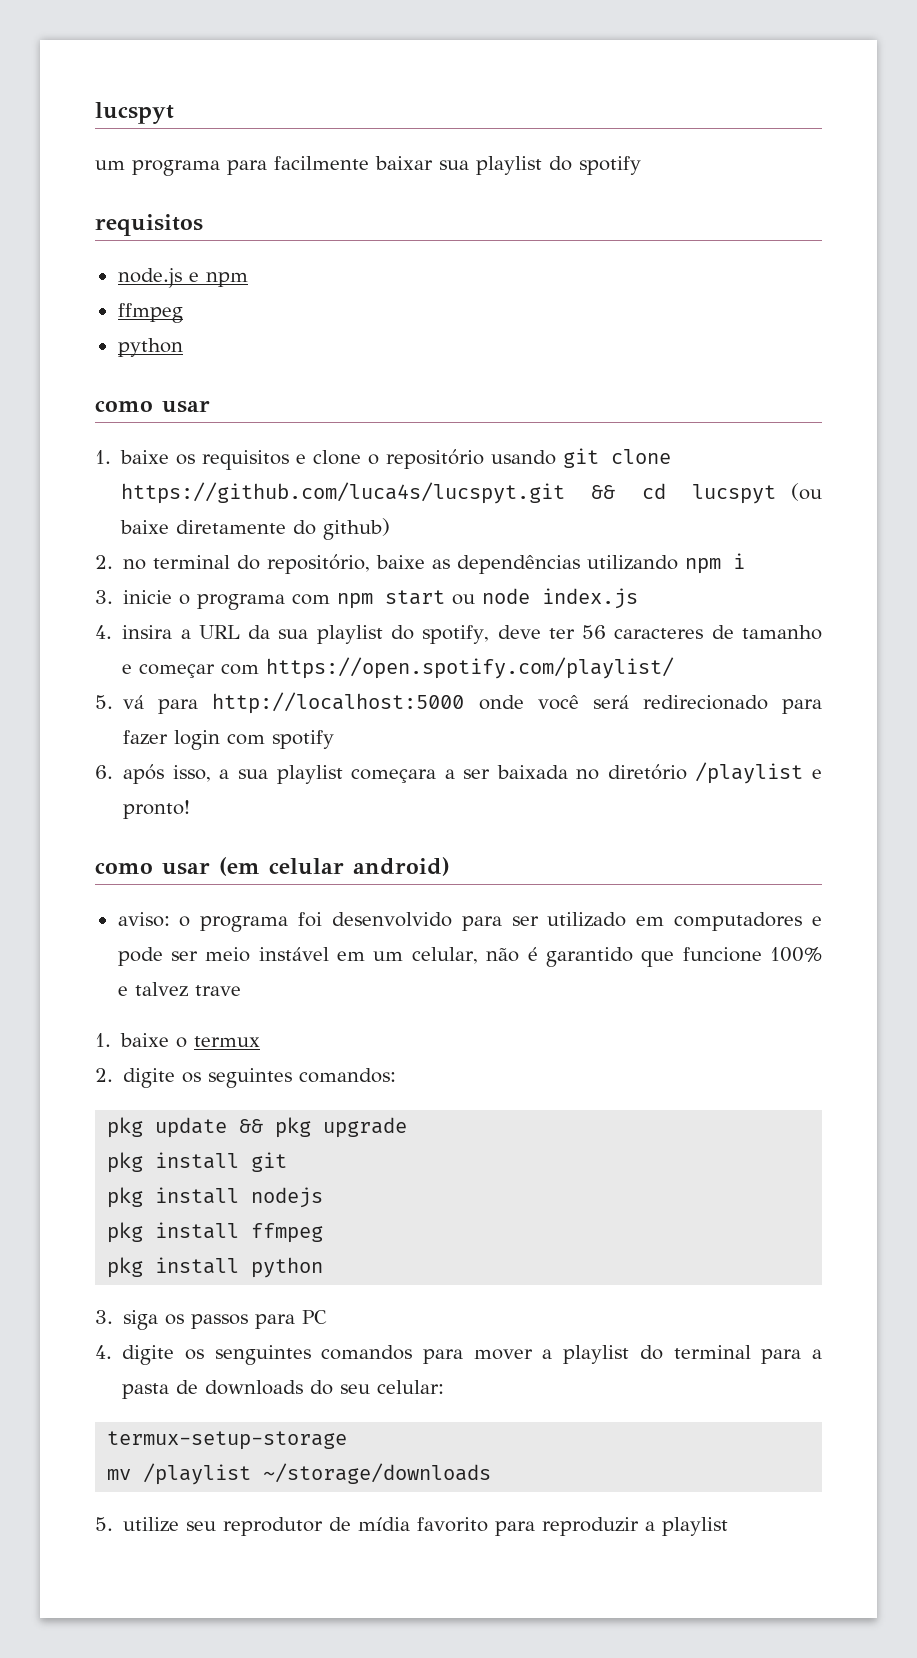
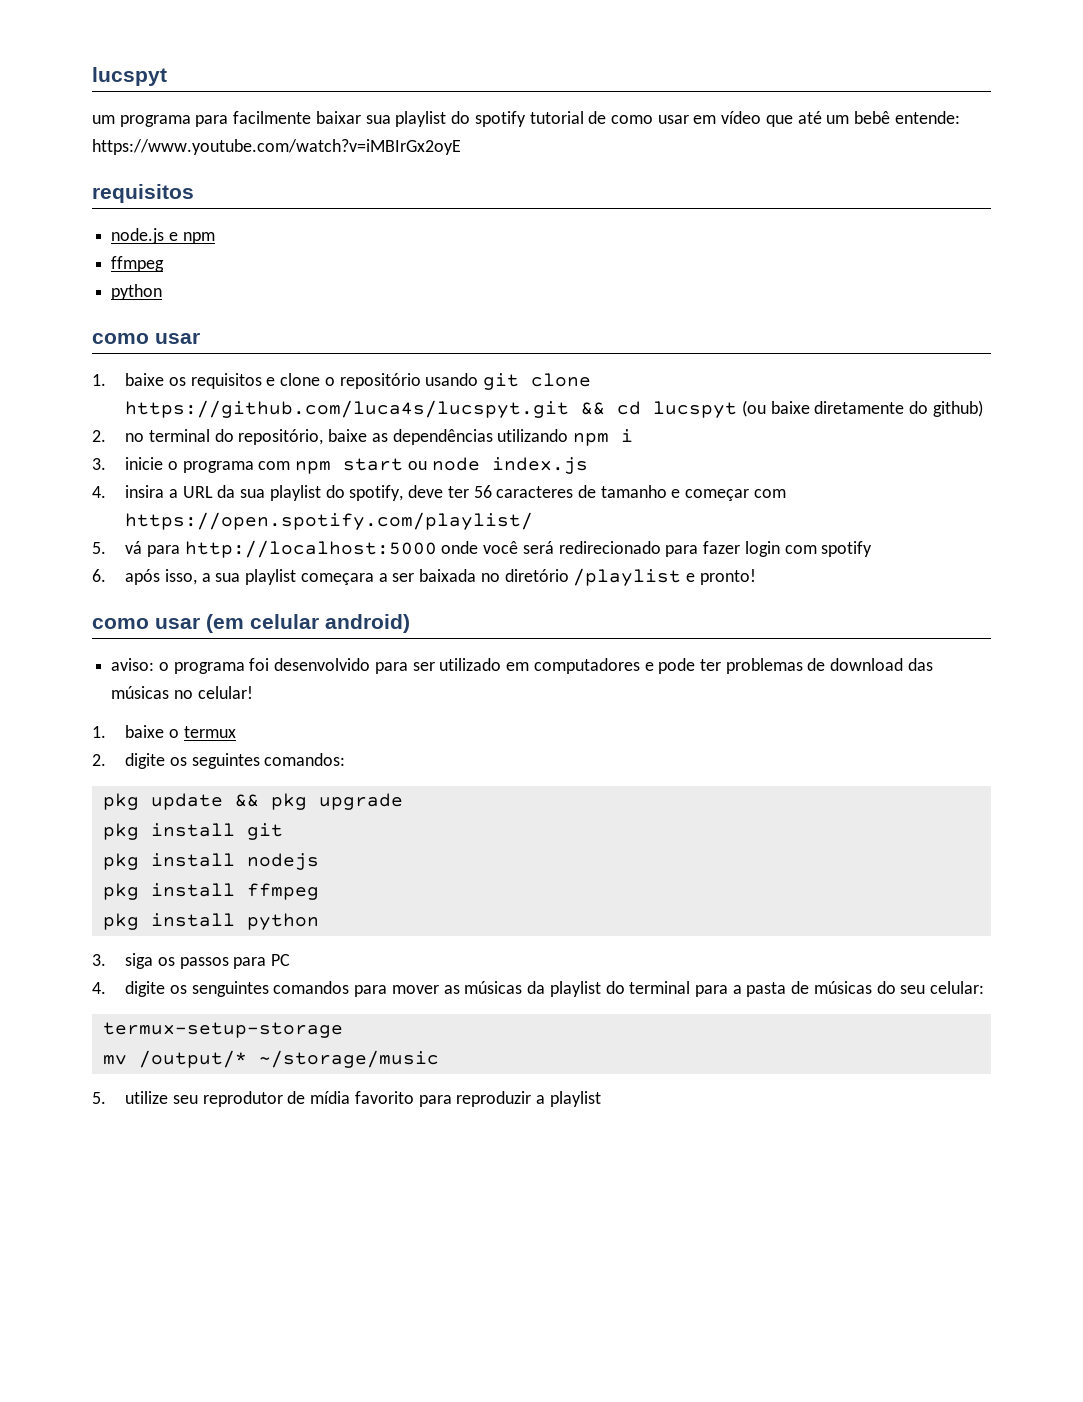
- um programa para facilmente baixar sua playlist do spotify
+ um programa para facilmente baixar sua playlist do spotify tutorial de como usar em vídeo que até um bebê entende: https://www.youtube.com/watch?v=iMBIrGx2oyE
- aviso: o programa foi desenvolvido para ser utilizado em computadores e pode ser meio instável em um celular, não é garantido que funcione 100% e talvez trave
+ aviso: o programa foi desenvolvido para ser utilizado em computadores e pode ter problemas de download das músicas no celular!
- 4. digite os senguintes comandos para mover a playlist do terminal para a pasta de downloads do seu celular:
+ 4. digite os senguintes comandos para mover as músicas da playlist do terminal para a pasta de músicas do seu celular:
- mv /playlist ~/storage/downloads
+ mv /output/* ~/storage/music

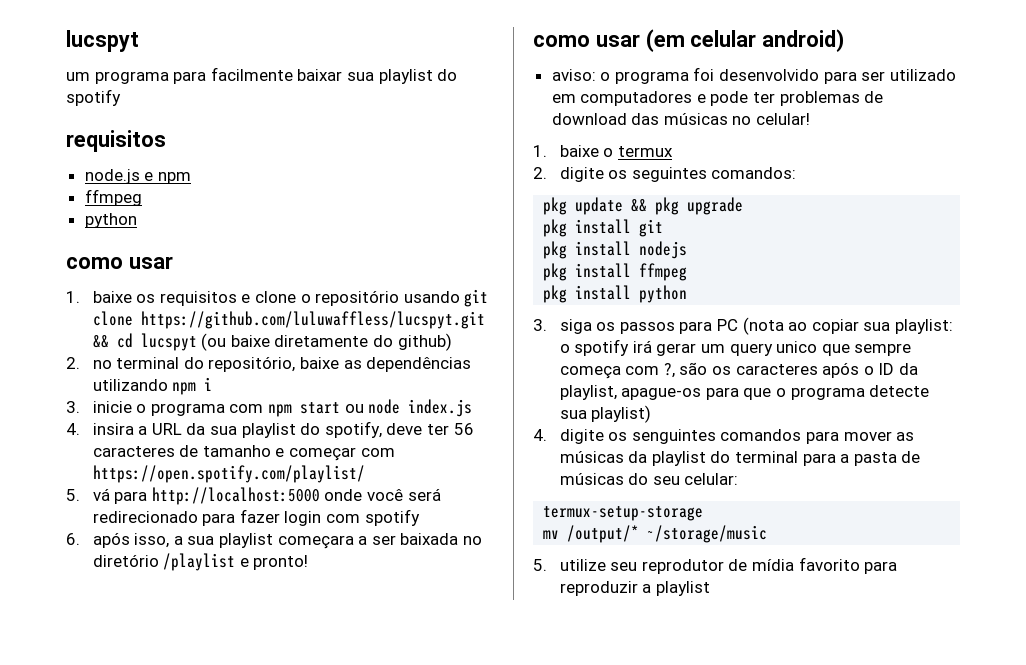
- um programa para facilmente baixar sua playlist do spotify tutorial de como usar em vídeo que até um bebê entende: https://www.youtube.com/watch?v=iMBIrGx2oyE
+ um programa para facilmente baixar sua playlist do spotify
- 1. baixe os requisitos e clone o repositório usando git clone https://github.com/luca4s/lucspyt.git && cd lucspyt (ou baixe diretamente do github)
+ 1. baixe os requisitos e clone o repositório usando git clone https://github.com/luluwaffless/lucspyt.git && cd lucspyt (ou baixe diretamente do github)
- 3. siga os passos para PC
+ 3. siga os passos para PC (nota ao copiar sua playlist: o spotify irá gerar um query unico que sempre começa com ?, são os caracteres após o ID da playlist, apague-os para que o programa detecte sua playlist)

